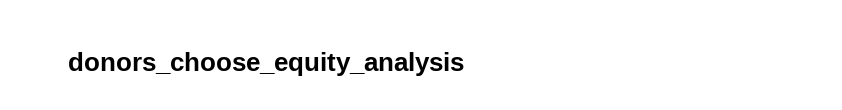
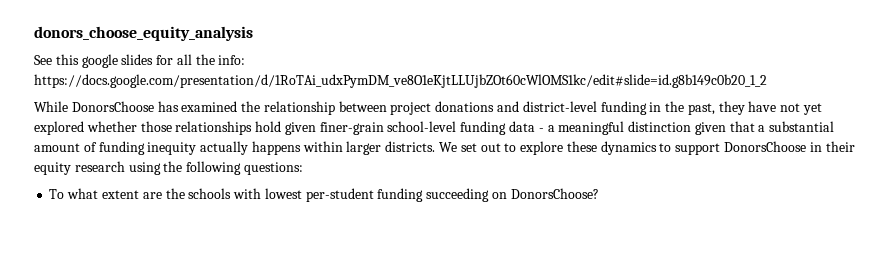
+ See this google slides for all the info: https://docs.google.com/presentation/d/1RoTAi_udxPymDM_ve8O1eKjtLLUjbZOt60cWlOMS1kc/edit#slide=id.g8b149c0b20_1_2
+ While DonorsChoose has examined the relationship between project donations and district-level funding in the past, they have not yet explored whether those relationships hold given finer-grain school-level funding data - a meaningful distinction given that a substantial amount of funding inequity actually happens within larger districts. We set out to explore these dynamics to support DonorsChoose in their equity research using the following questions:
+ To what extent are the schools with lowest per-student funding succeeding on DonorsChoose?

